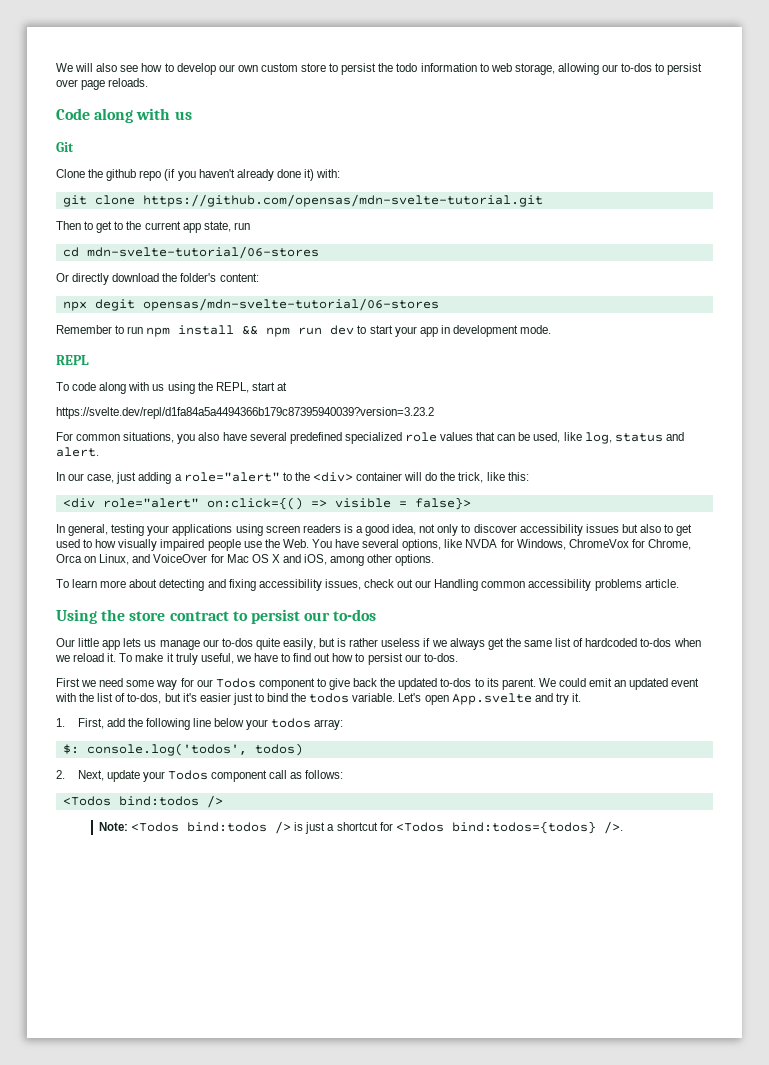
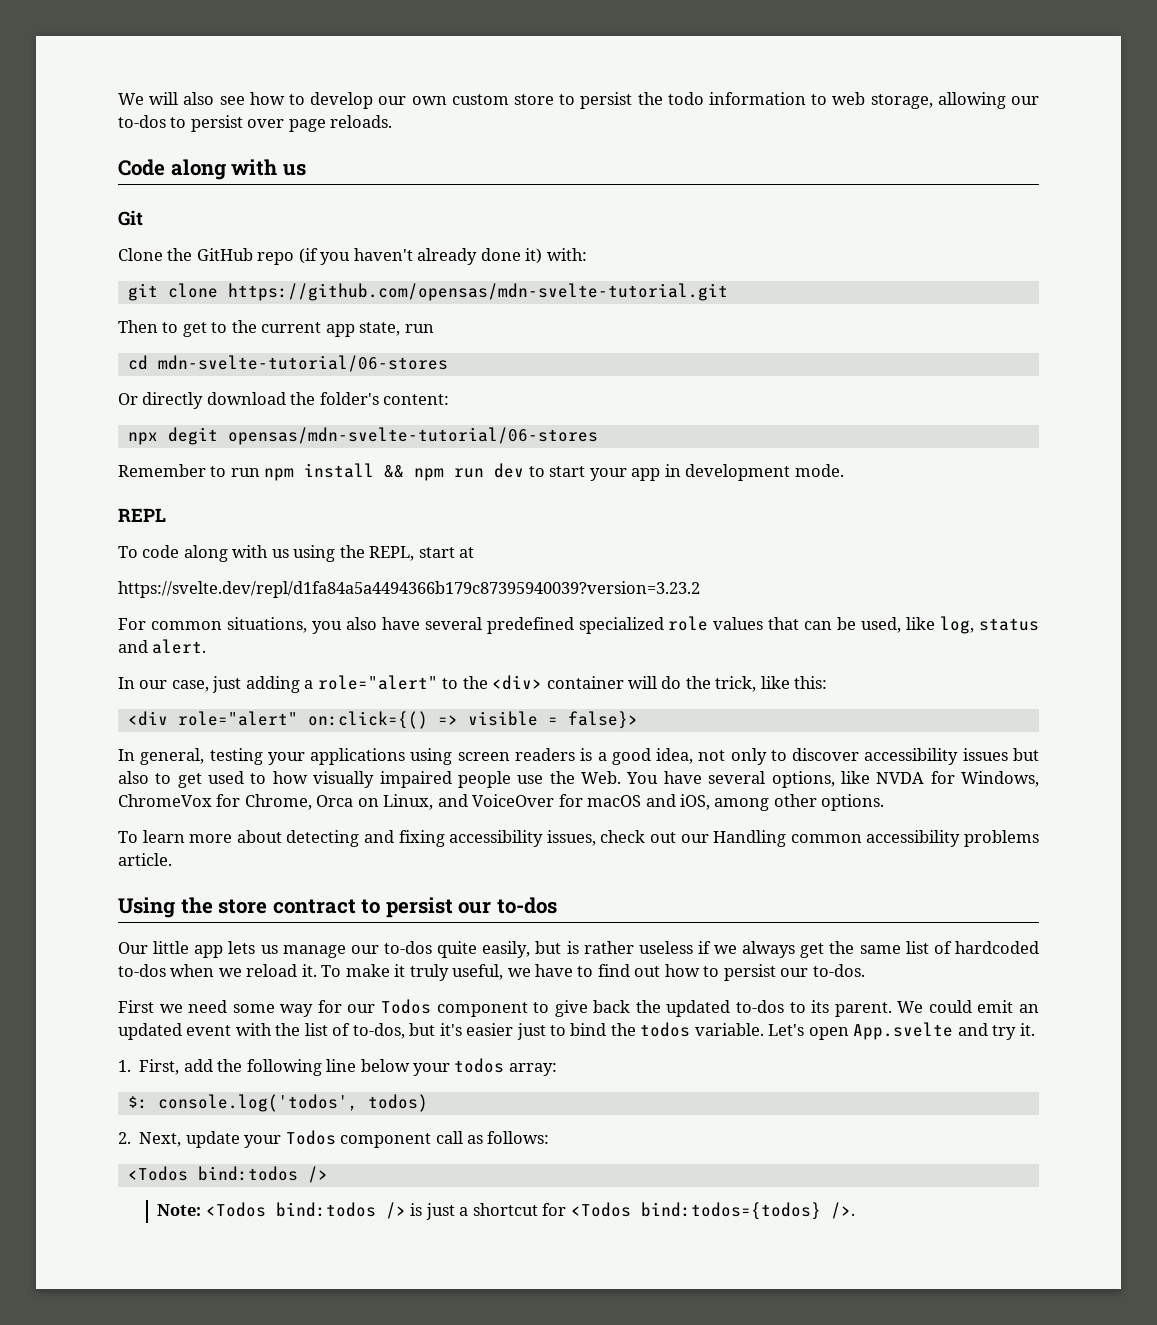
- Clone the github repo (if you haven't already done it) with:
+ Clone the GitHub repo (if you haven't already done it) with:
- In general, testing your applications using screen readers is a good idea, not only to discover accessibility issues but also to get used to how visually impaired people use the Web. You have several options, like NVDA for Windows, ChromeVox for Chrome, Orca on Linux, and VoiceOver for Mac OS X and iOS, among other options.
+ In general, testing your applications using screen readers is a good idea, not only to discover accessibility issues but also to get used to how visually impaired people use the Web. You have several options, like NVDA for Windows, ChromeVox for Chrome, Orca on Linux, and VoiceOver for macOS and iOS, among other options.

